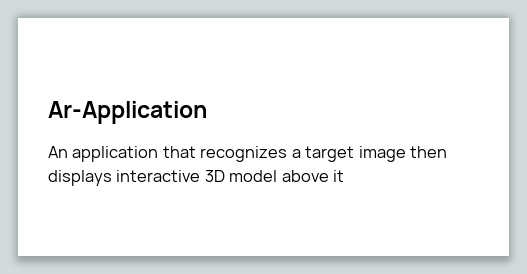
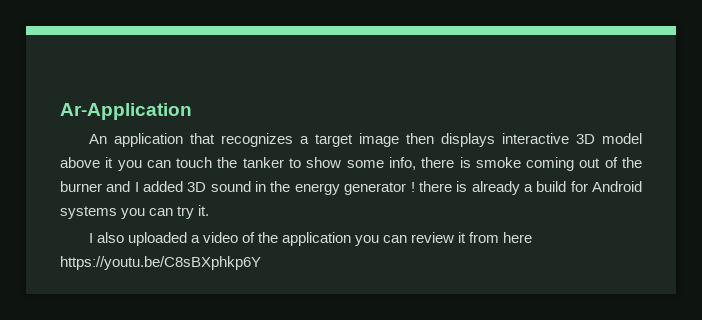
- An application that recognizes a target image then displays interactive 3D model above it
+ An application that recognizes a target image then displays interactive 3D model above it you can touch the tanker to show some info, there is smoke coming out of the burner and I added 3D sound in the energy generator ! there is already a build for Android systems you can try it.
+ I also uploaded a video of the application you can review it from here https://youtu.be/C8sBXphkp6Y

